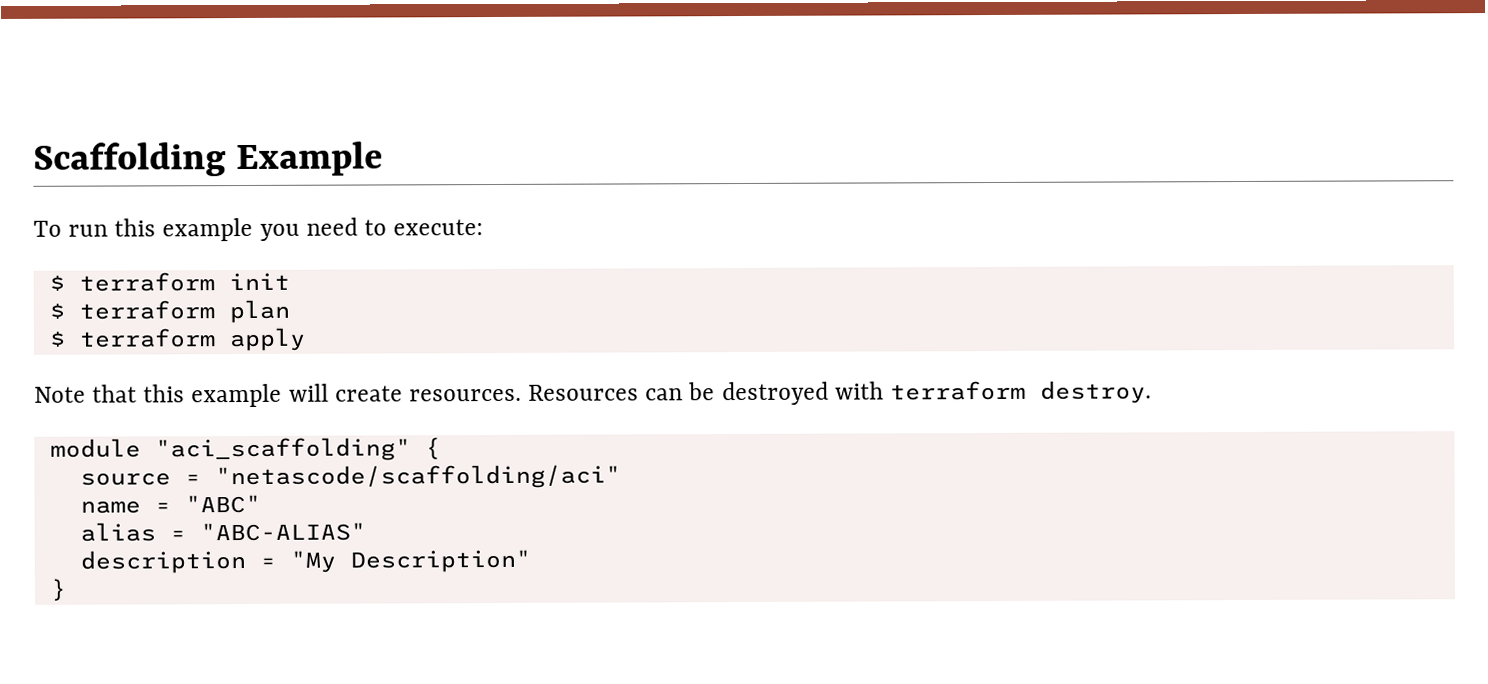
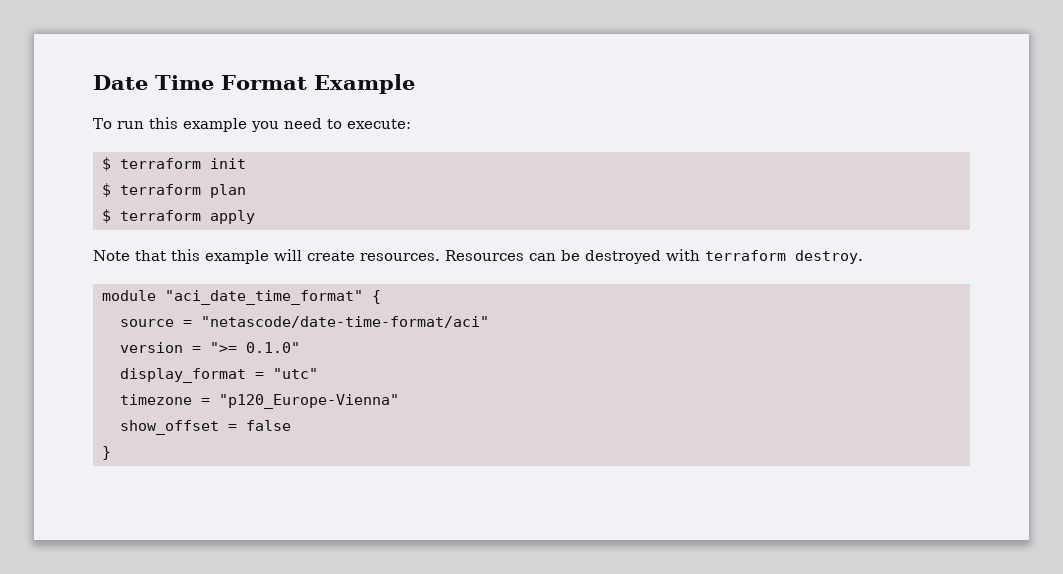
- Scaffolding Example
+ Date Time Format Example
- module "aci_scaffolding" {
+ module "aci_date_time_format" {
- source = "netascode/scaffolding/aci"
- name = "ABC"
- alias = "ABC-ALIAS"
- description = "My Description"
+ source = "netascode/date-time-format/aci"
+ version = ">= 0.1.0"
+ display_format = "utc"
+ timezone = "p120_Europe-Vienna"
+ show_offset = false

